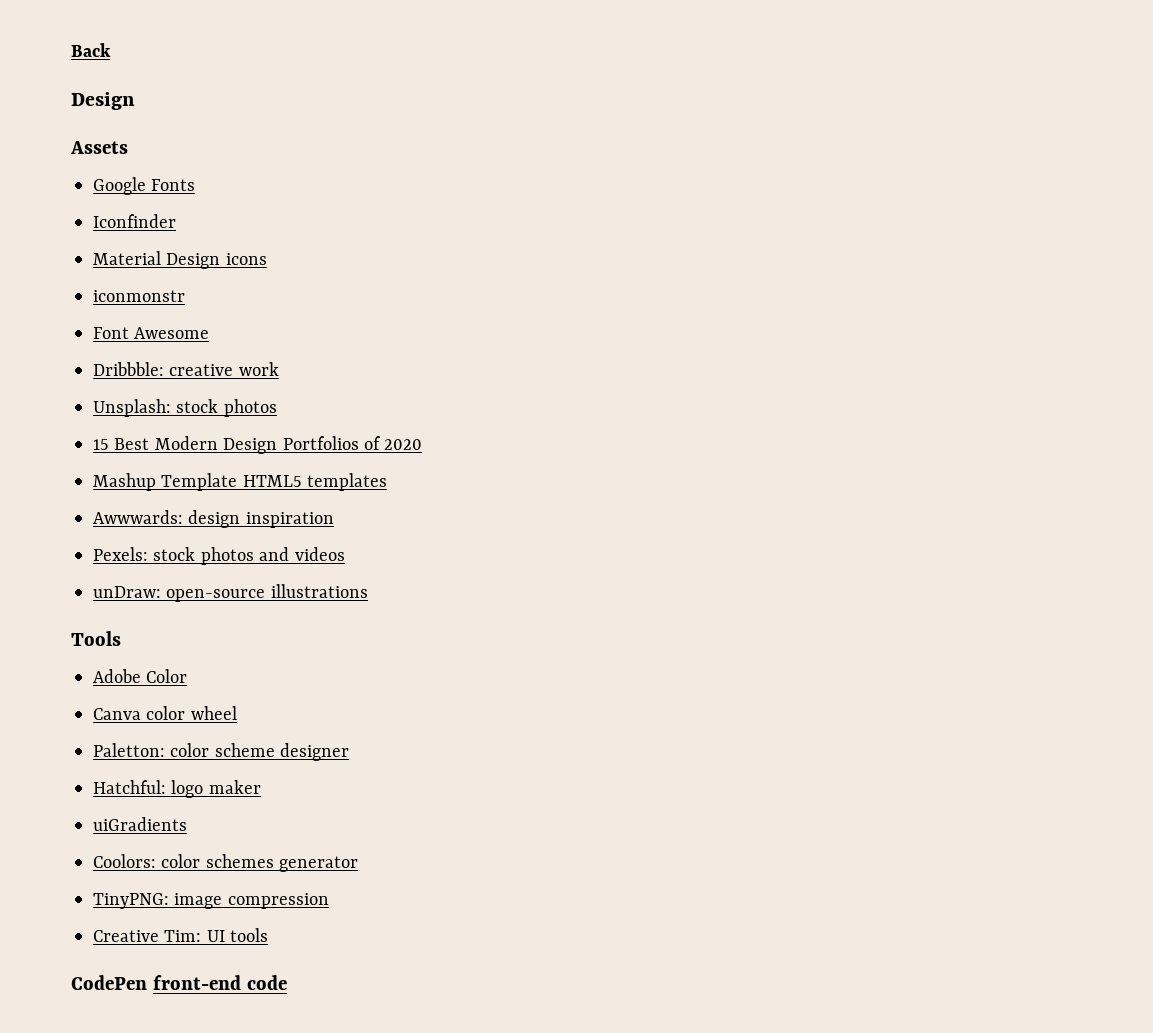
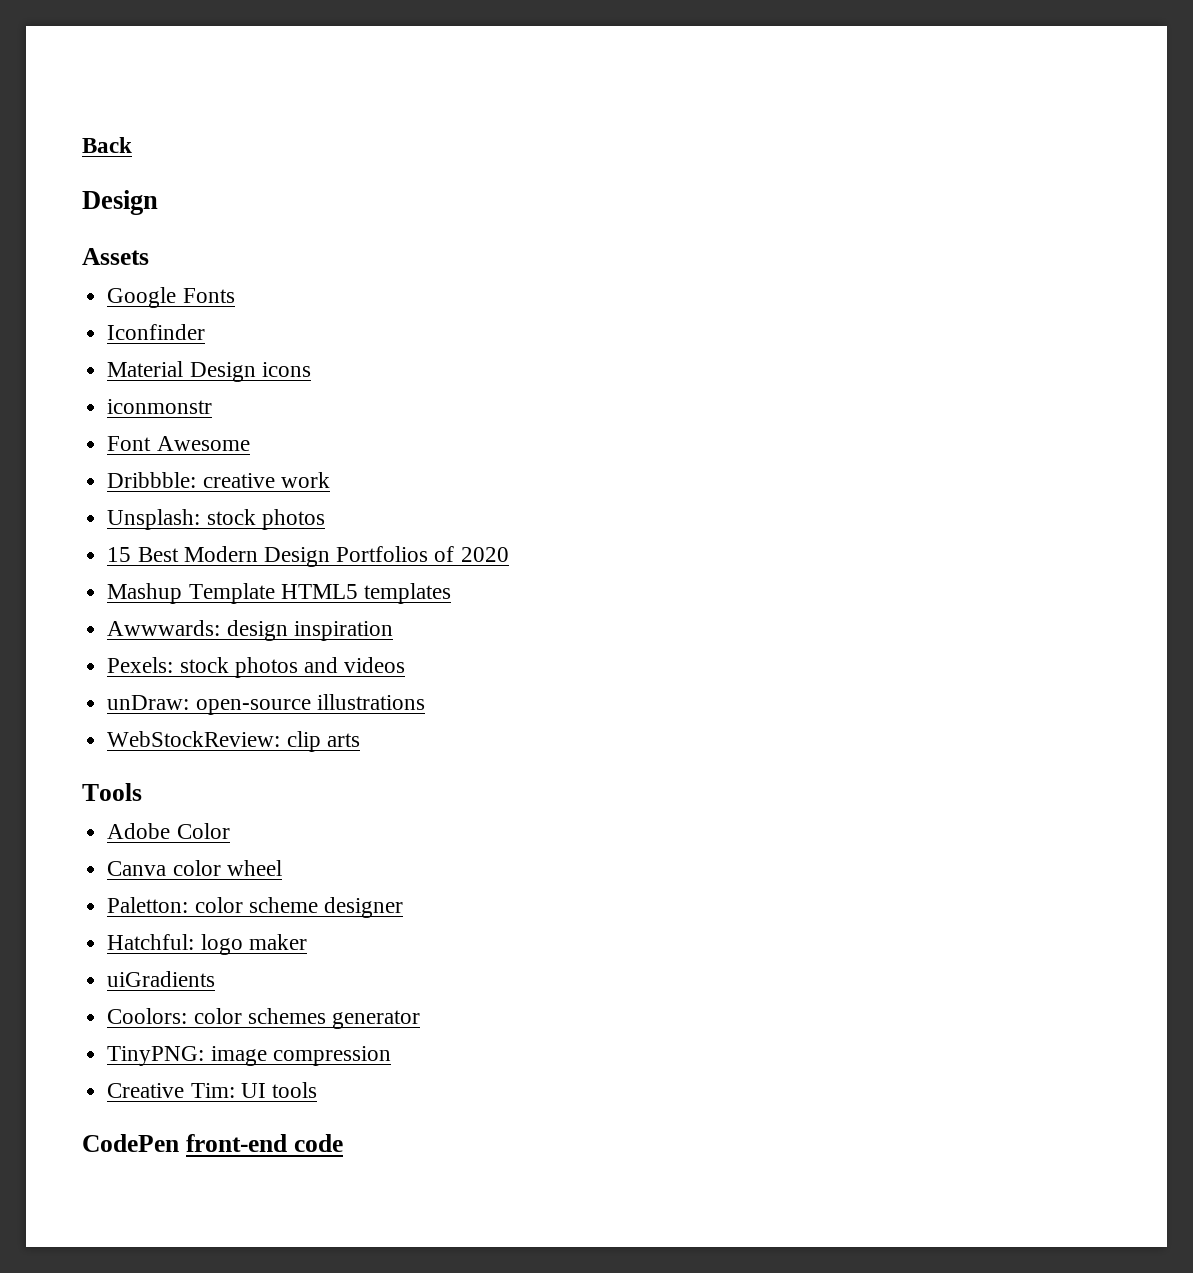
+ WebStockReview: clip arts

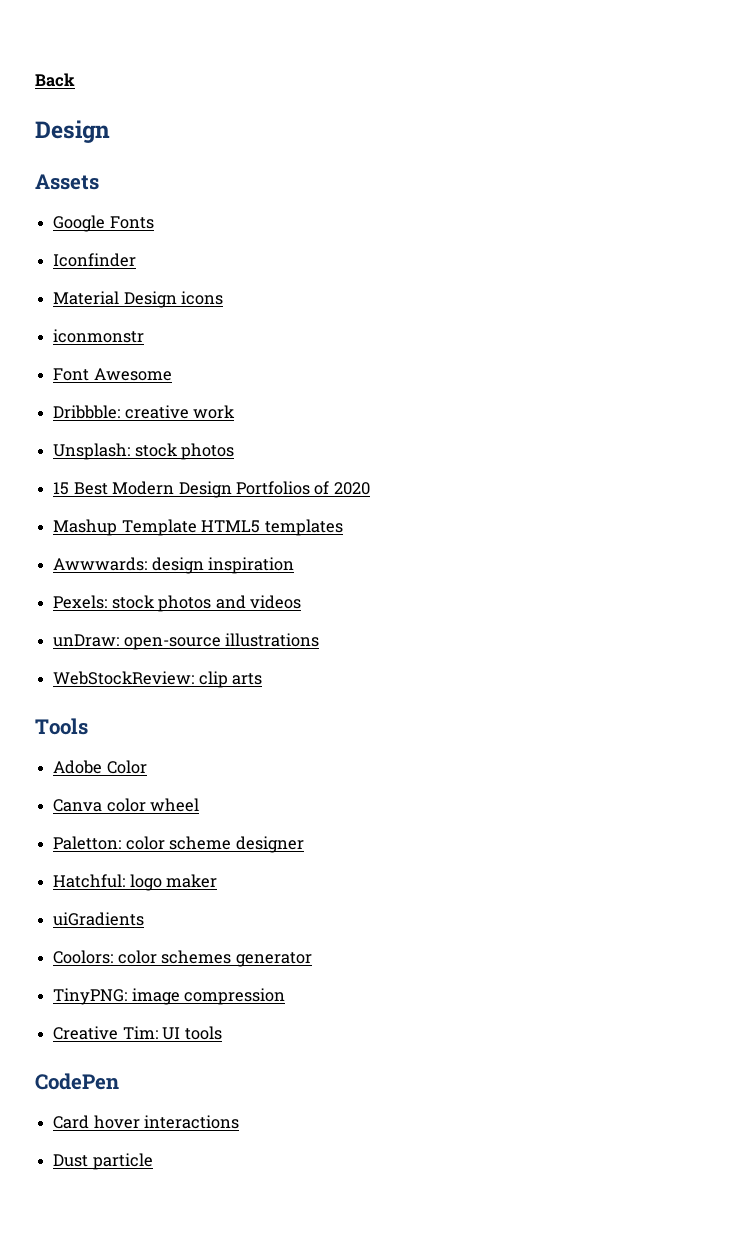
- CodePen front-end code
+ CodePen
+ Card hover interactions
+ Dust particle

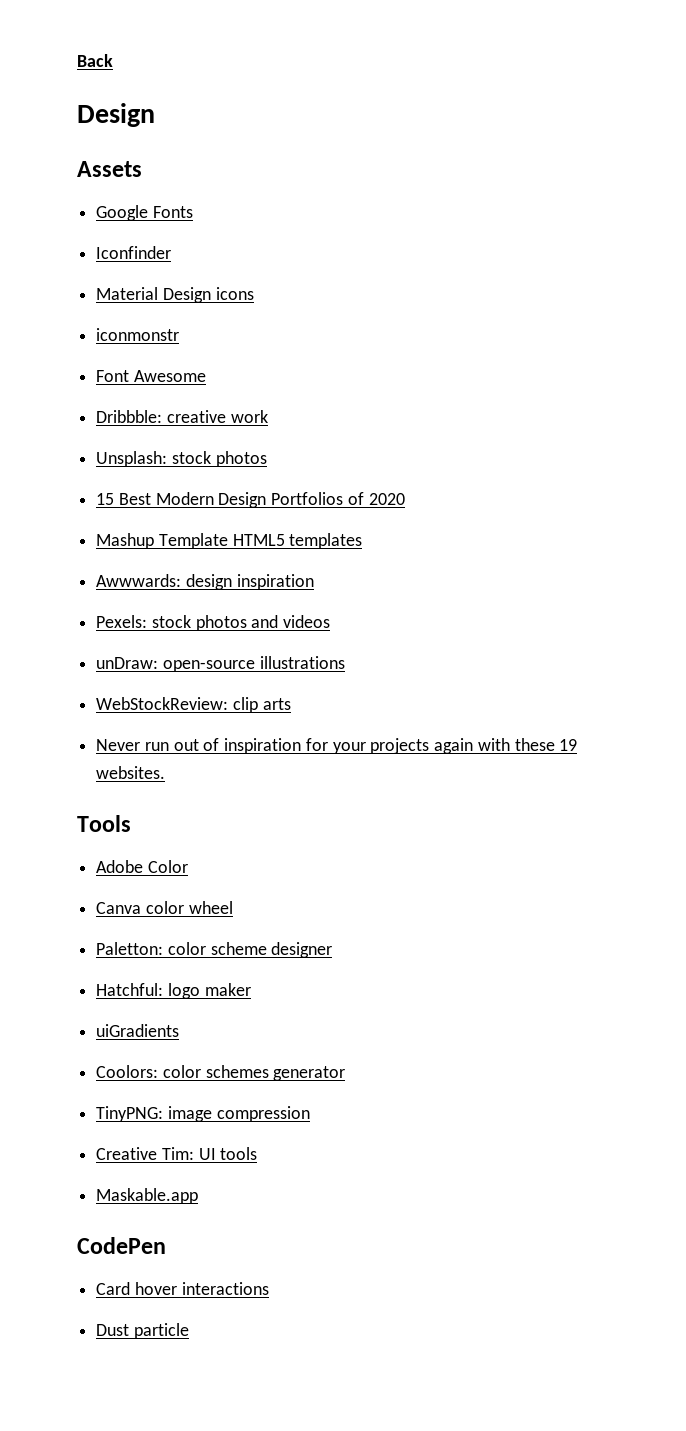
+ Never run out of inspiration for your projects again with these 19 websites.
+ Maskable.app

